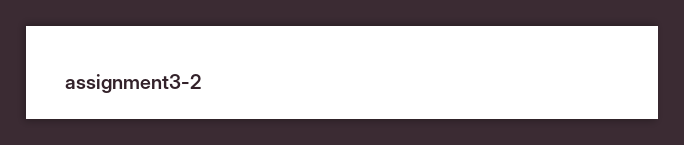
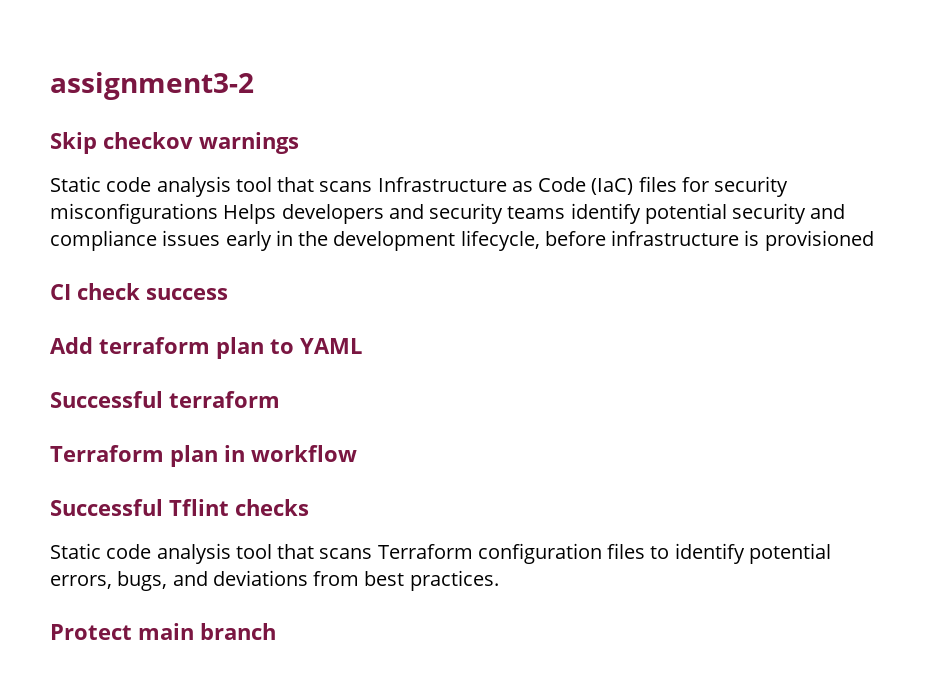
+ Skip checkov warnings
+ Static code analysis tool that scans Infrastructure as Code (IaC) files for security misconfigurations Helps developers and security teams identify potential security and compliance issues early in the development lifecycle, before infrastructure is provisioned
+ CI check success
+ Add terraform plan to YAML
+ Successful terraform
+ Terraform plan in workflow
+ Successful Tflint checks
+ Static code analysis tool that scans Terraform configuration files to identify potential errors, bugs, and deviations from best practices.
+ Protect main branch

